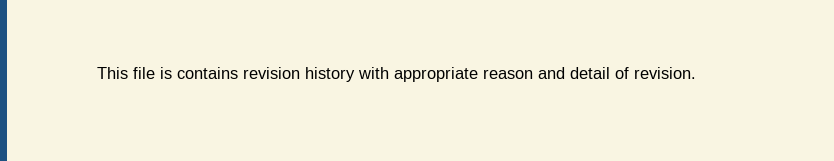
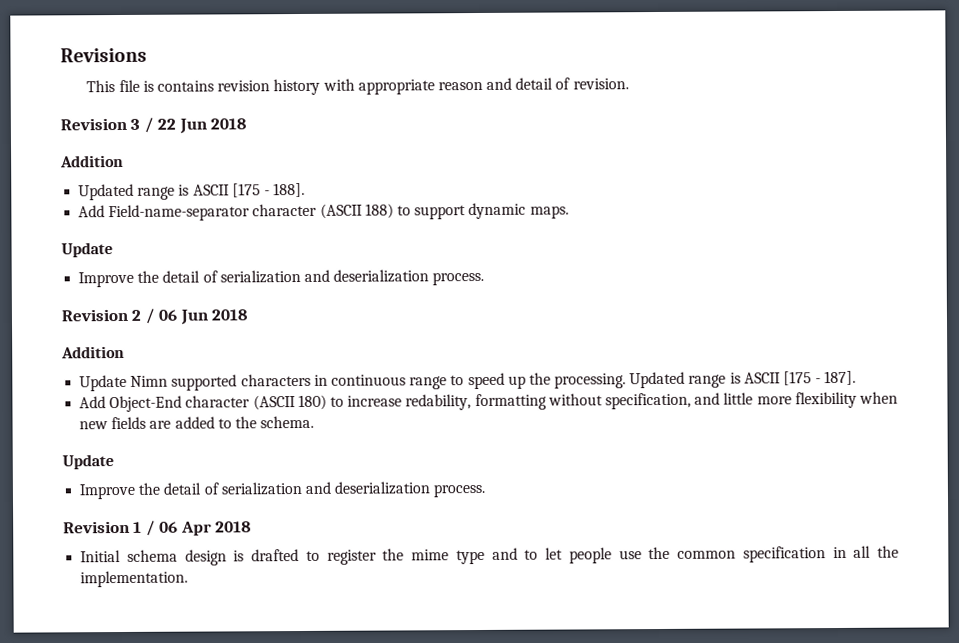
+ Revisions
+ Revision 3 / 22 Jun 2018
+ Addition
+ Updated range is ASCII [175 - 188].
+ Add Field-name-separator character (ASCII 188) to support dynamic maps.
+ Update
+ Improve the detail of serialization and deserialization process.
+ Revision 2 / 06 Jun 2018
+ Addition
+ Update Nimn supported characters in continuous range to speed up the processing. Updated range is ASCII [175 - 187].
+ Add Object-End character (ASCII 180) to increase redability, formatting without specification, and little more flexibility when new fields are added to the schema.
+ Update
+ Improve the detail of serialization and deserialization process.
+ Revision 1 / 06 Apr 2018
+ Initial schema design is drafted to register the mime type and to let people use the common specification in all the implementation.

